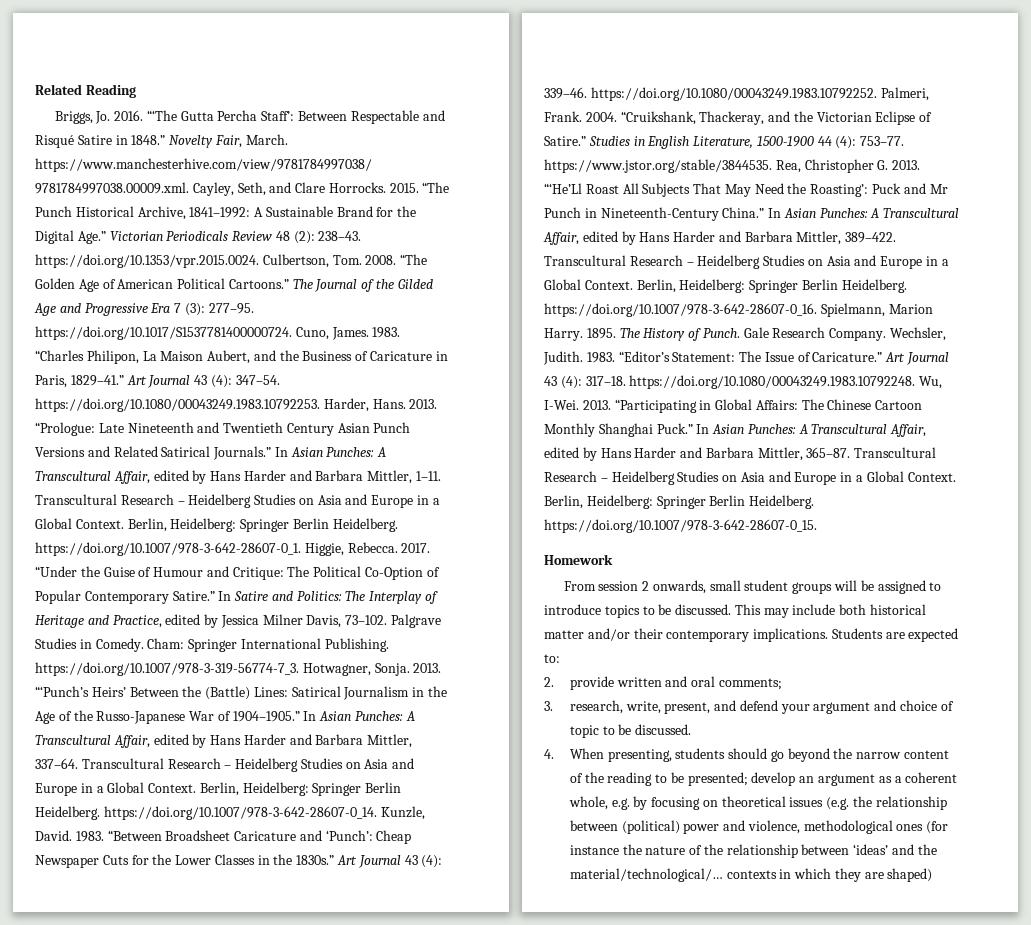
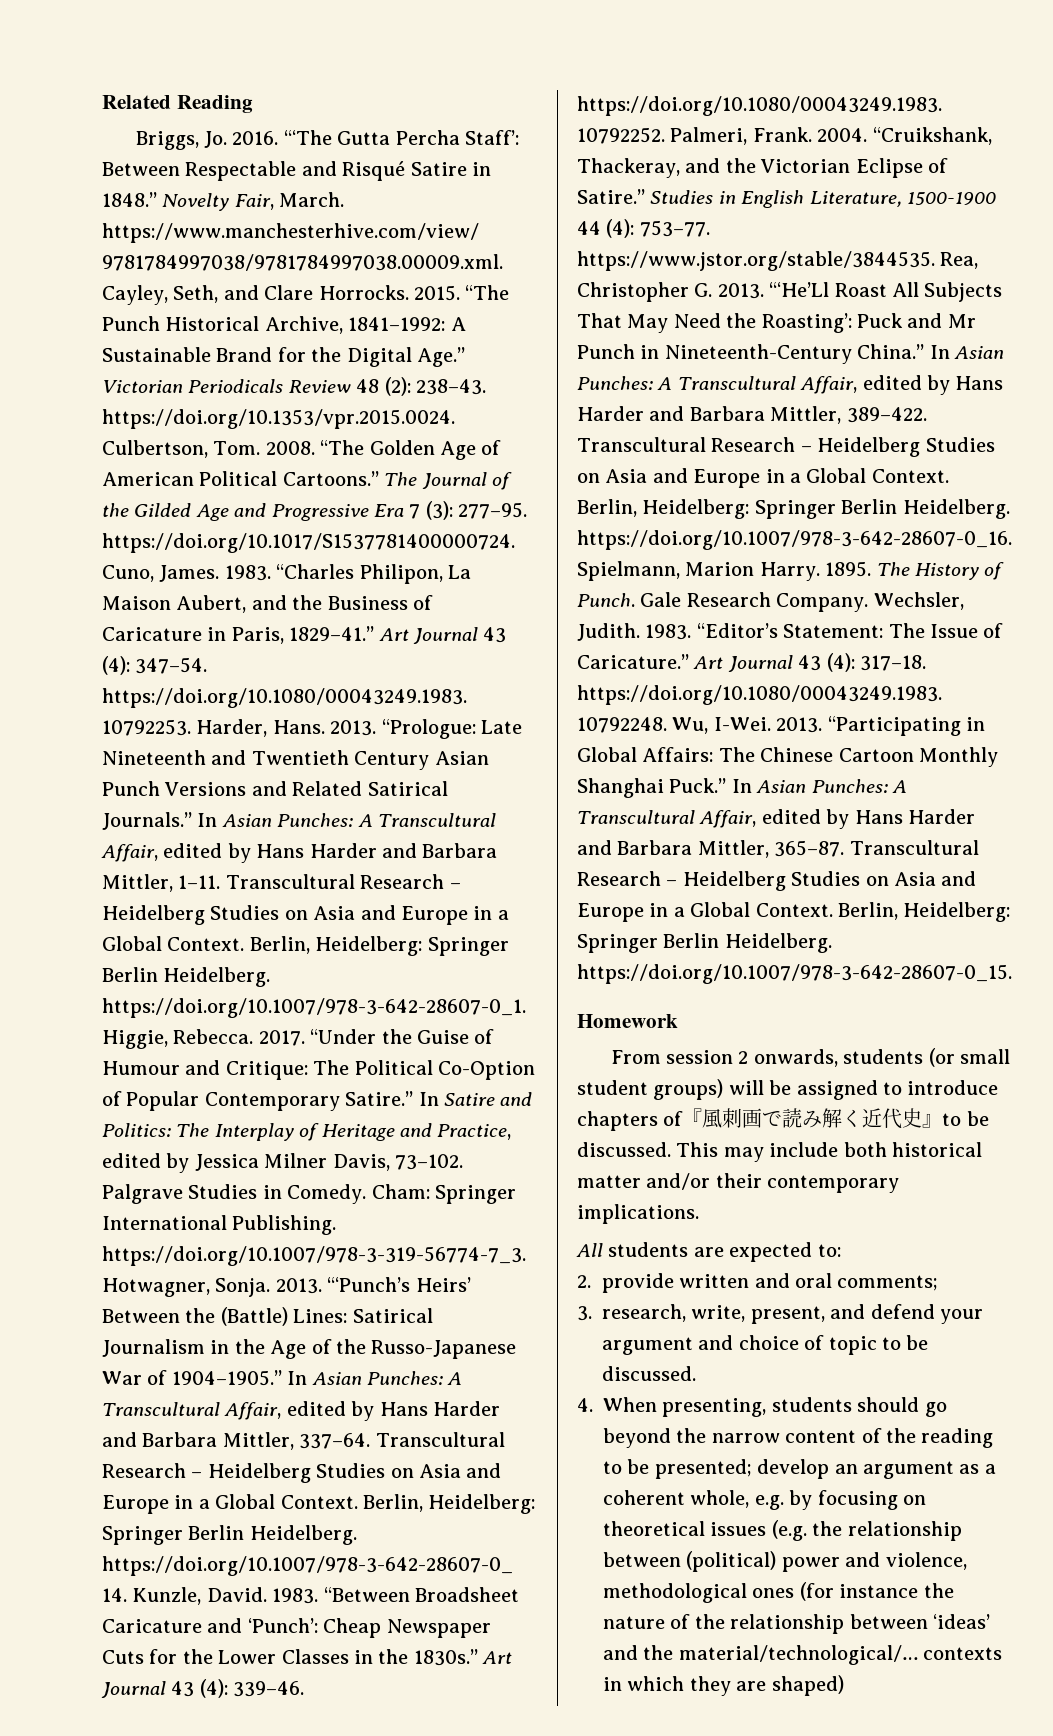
- From session 2 onwards, small student groups will be assigned to introduce topics to be discussed.
+ From session 2 onwards, students (or small student groups) will be assigned to introduce chapters of『風刺画で読み解く近代史』to be discussed.
- This may include both historical matter and/or their contemporary implications. Students are expected to:
+ This may include both historical matter and/or their contemporary implications.
+ All students are expected to:

